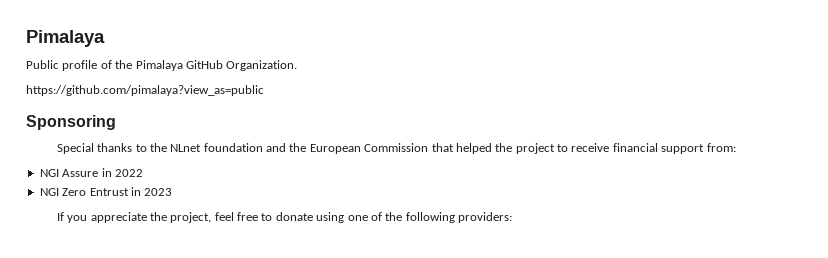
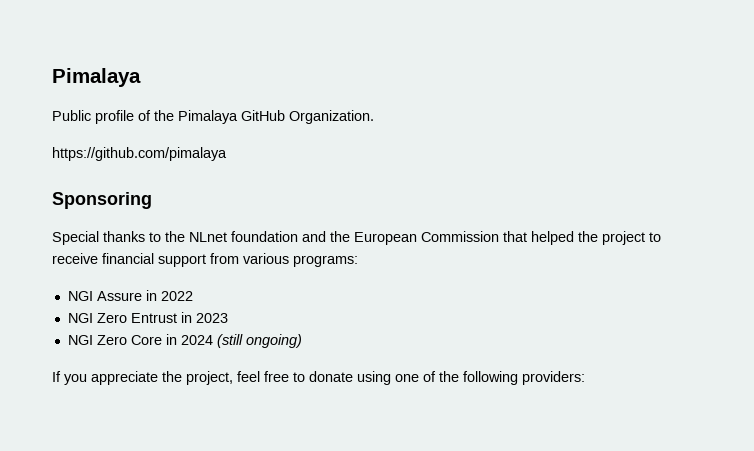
- https://github.com/pimalaya?view_as=public
+ https://github.com/pimalaya
- Special thanks to the NLnet foundation and the European Commission that helped the project to receive financial support from:
+ Special thanks to the NLnet foundation and the European Commission that helped the project to receive financial support from various programs:
+ NGI Zero Core in 2024 (still ongoing)

